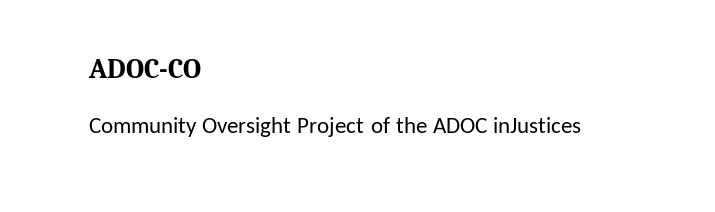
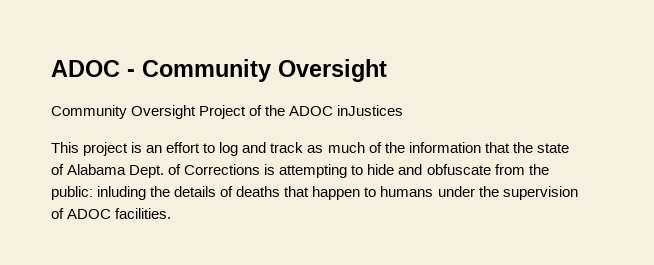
- ADOC-CO
+ ADOC - Community Oversight
+ This project is an effort to log and track as much of the information that the state of Alabama Dept. of Corrections is attempting to hide and obfuscate from the public: inluding the details of deaths that happen to humans under the supervision of ADOC facilities.

